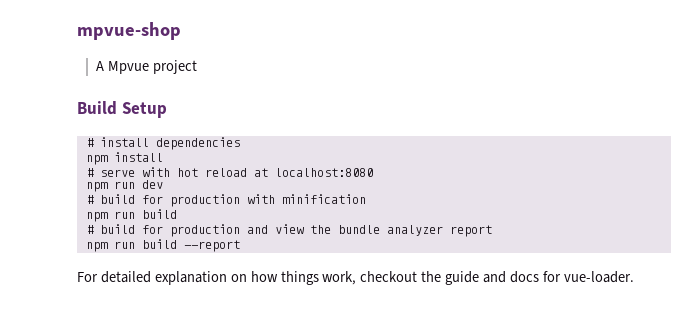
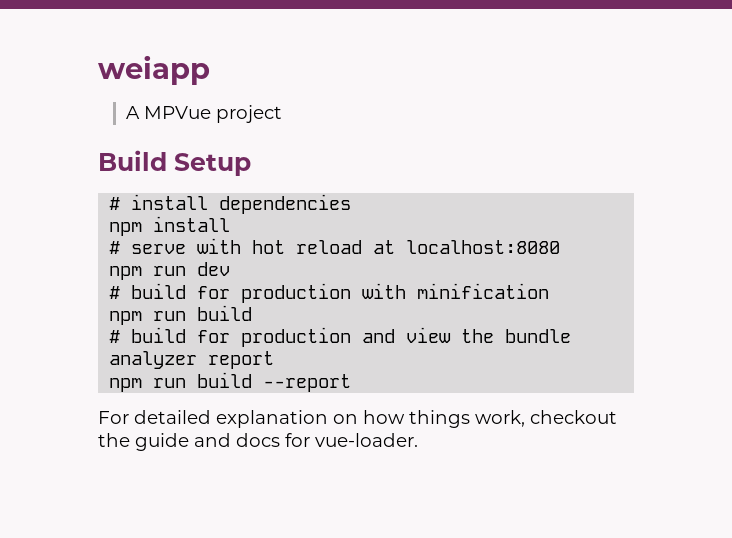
- mpvue-shop
+ weiapp
- A Mpvue project
+ A MPVue project

